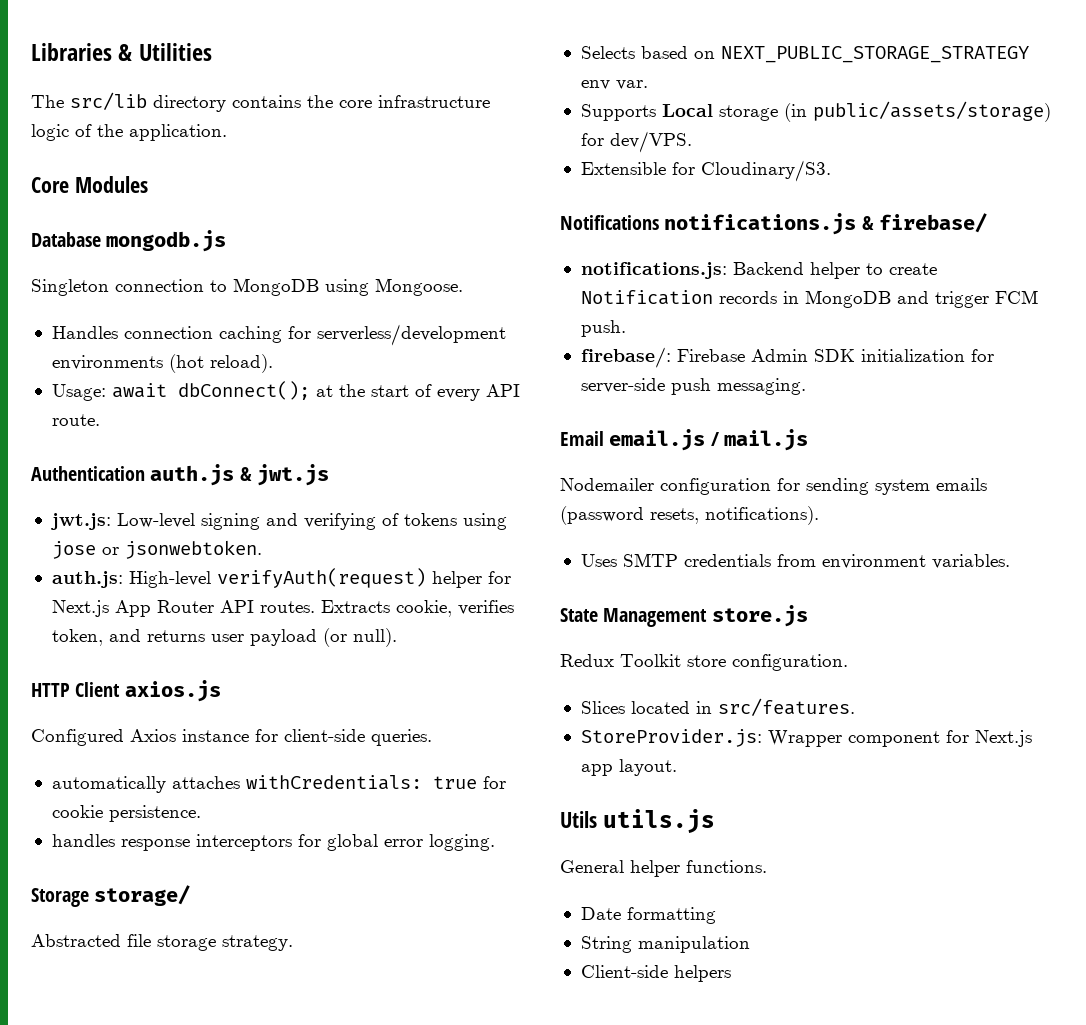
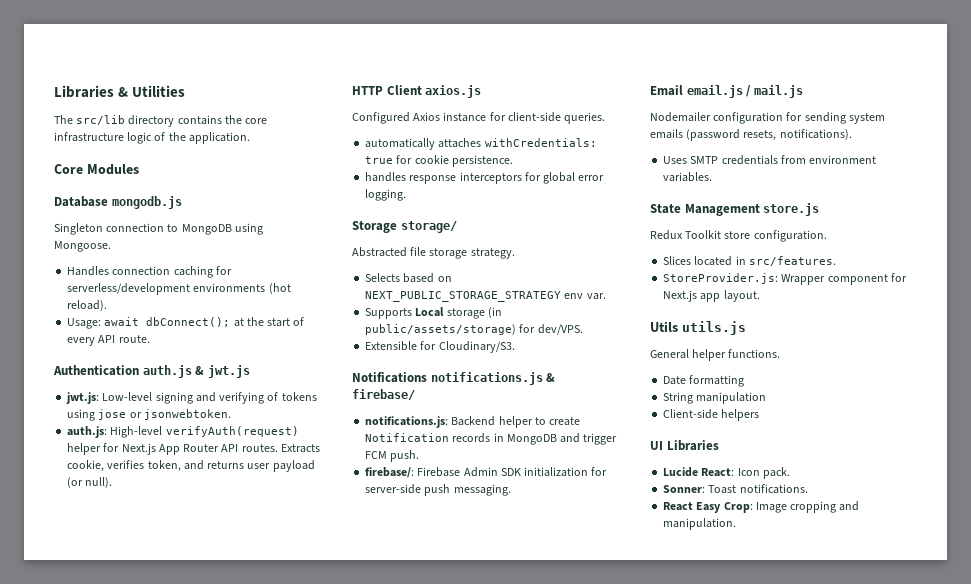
+ UI Libraries
+ Lucide React: Icon pack.
+ Sonner: Toast notifications.
+ React Easy Crop: Image cropping and manipulation.

